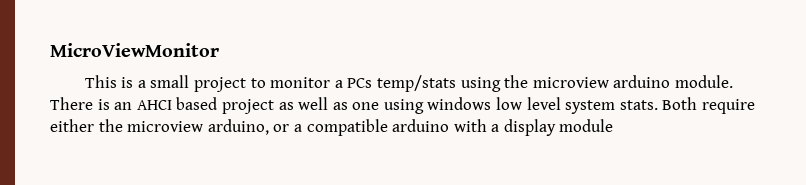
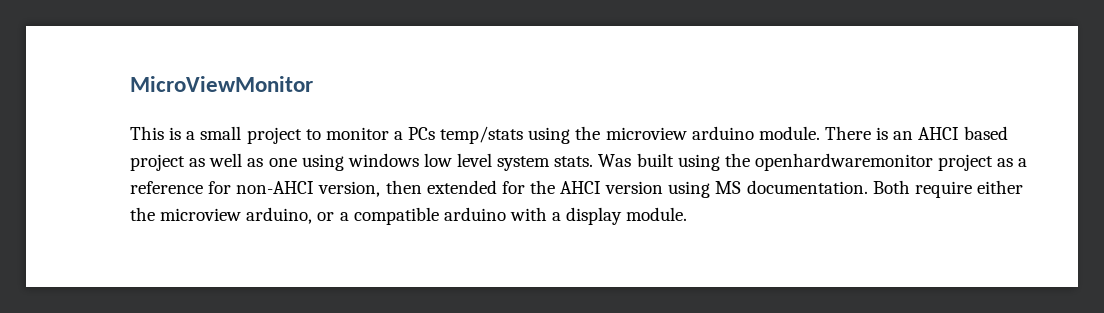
+ Was built using the openhardwaremonitor project as a reference for non-AHCI version, then extended for the AHCI version using MS documentation.
- Both require either the microview arduino, or a compatible arduino with a display module
+ Both require either the microview arduino, or a compatible arduino with a display module.

